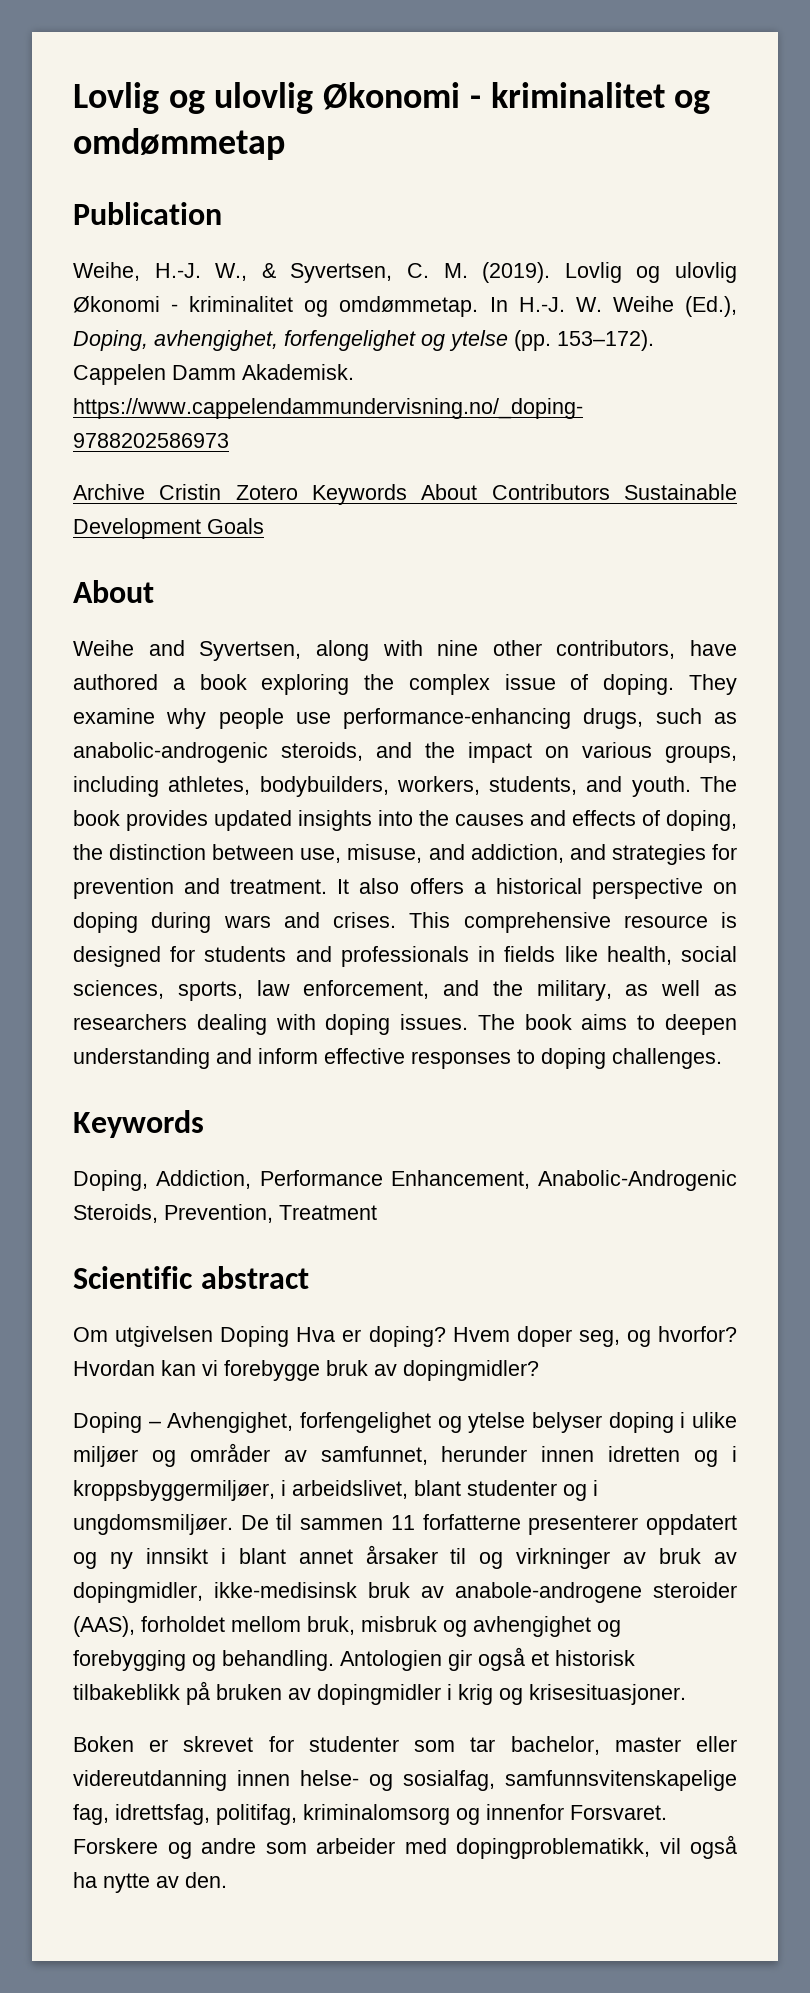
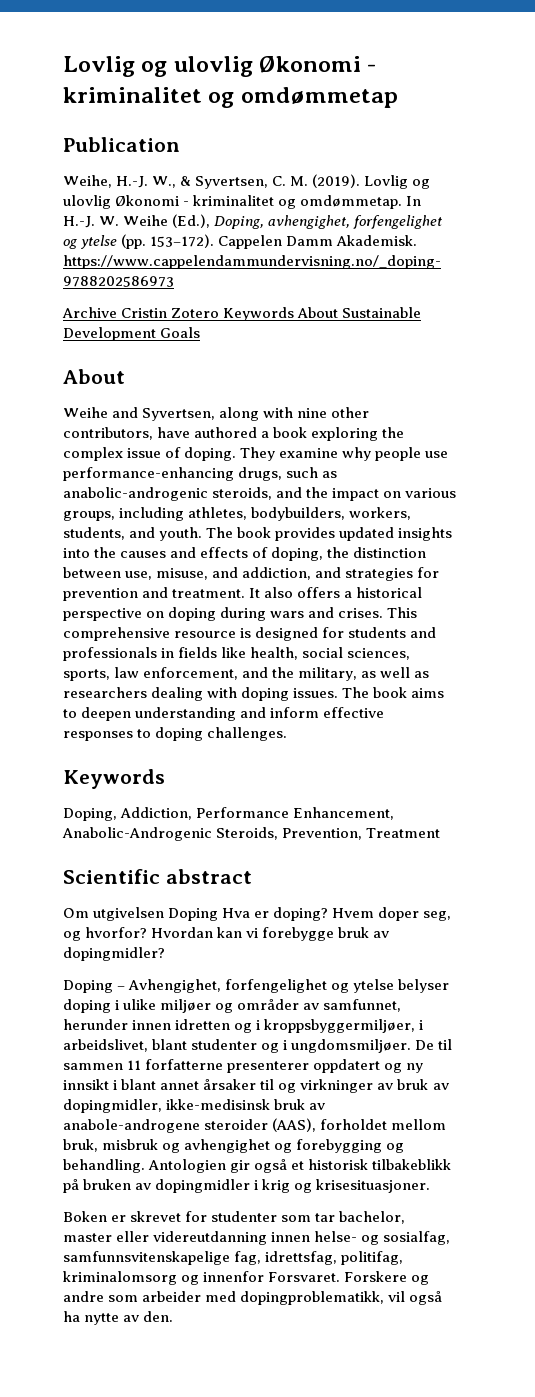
- Archive Cristin Zotero Keywords About Contributors Sustainable Development Goals
+ Archive Cristin Zotero Keywords About Sustainable Development Goals

